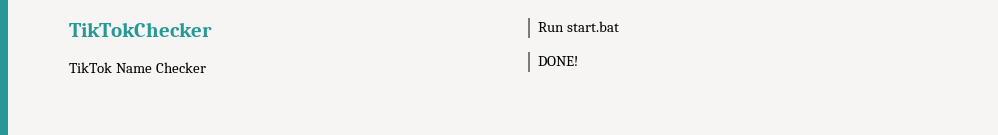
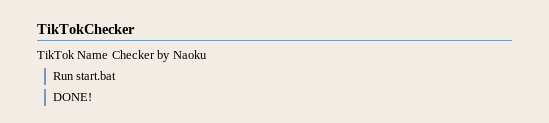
- TikTok Name Checker
+ TikTok Name Checker by Naoku

